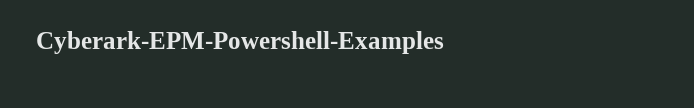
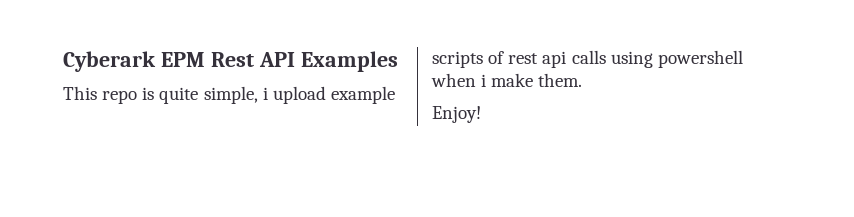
- Cyberark-EPM-Powershell-Examples
+ Cyberark EPM Rest API Examples
+ This repo is quite simple, i upload example scripts of rest api calls using powershell when i make them.
+ Enjoy!

